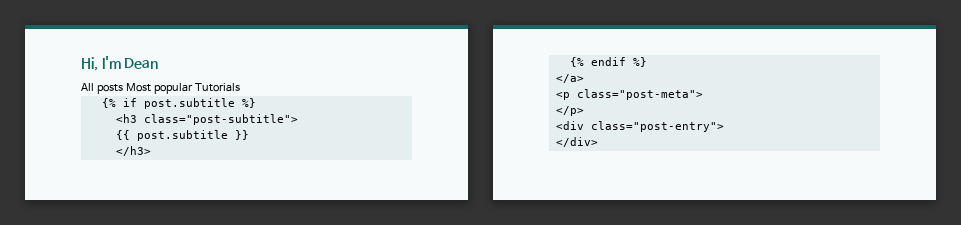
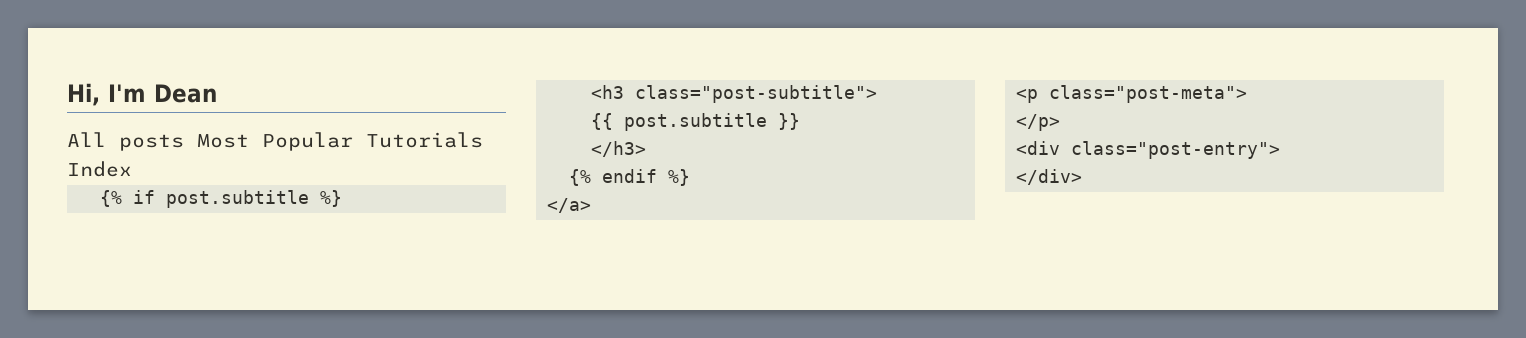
- All posts Most popular Tutorials
+ All posts Most Popular Tutorials Index

